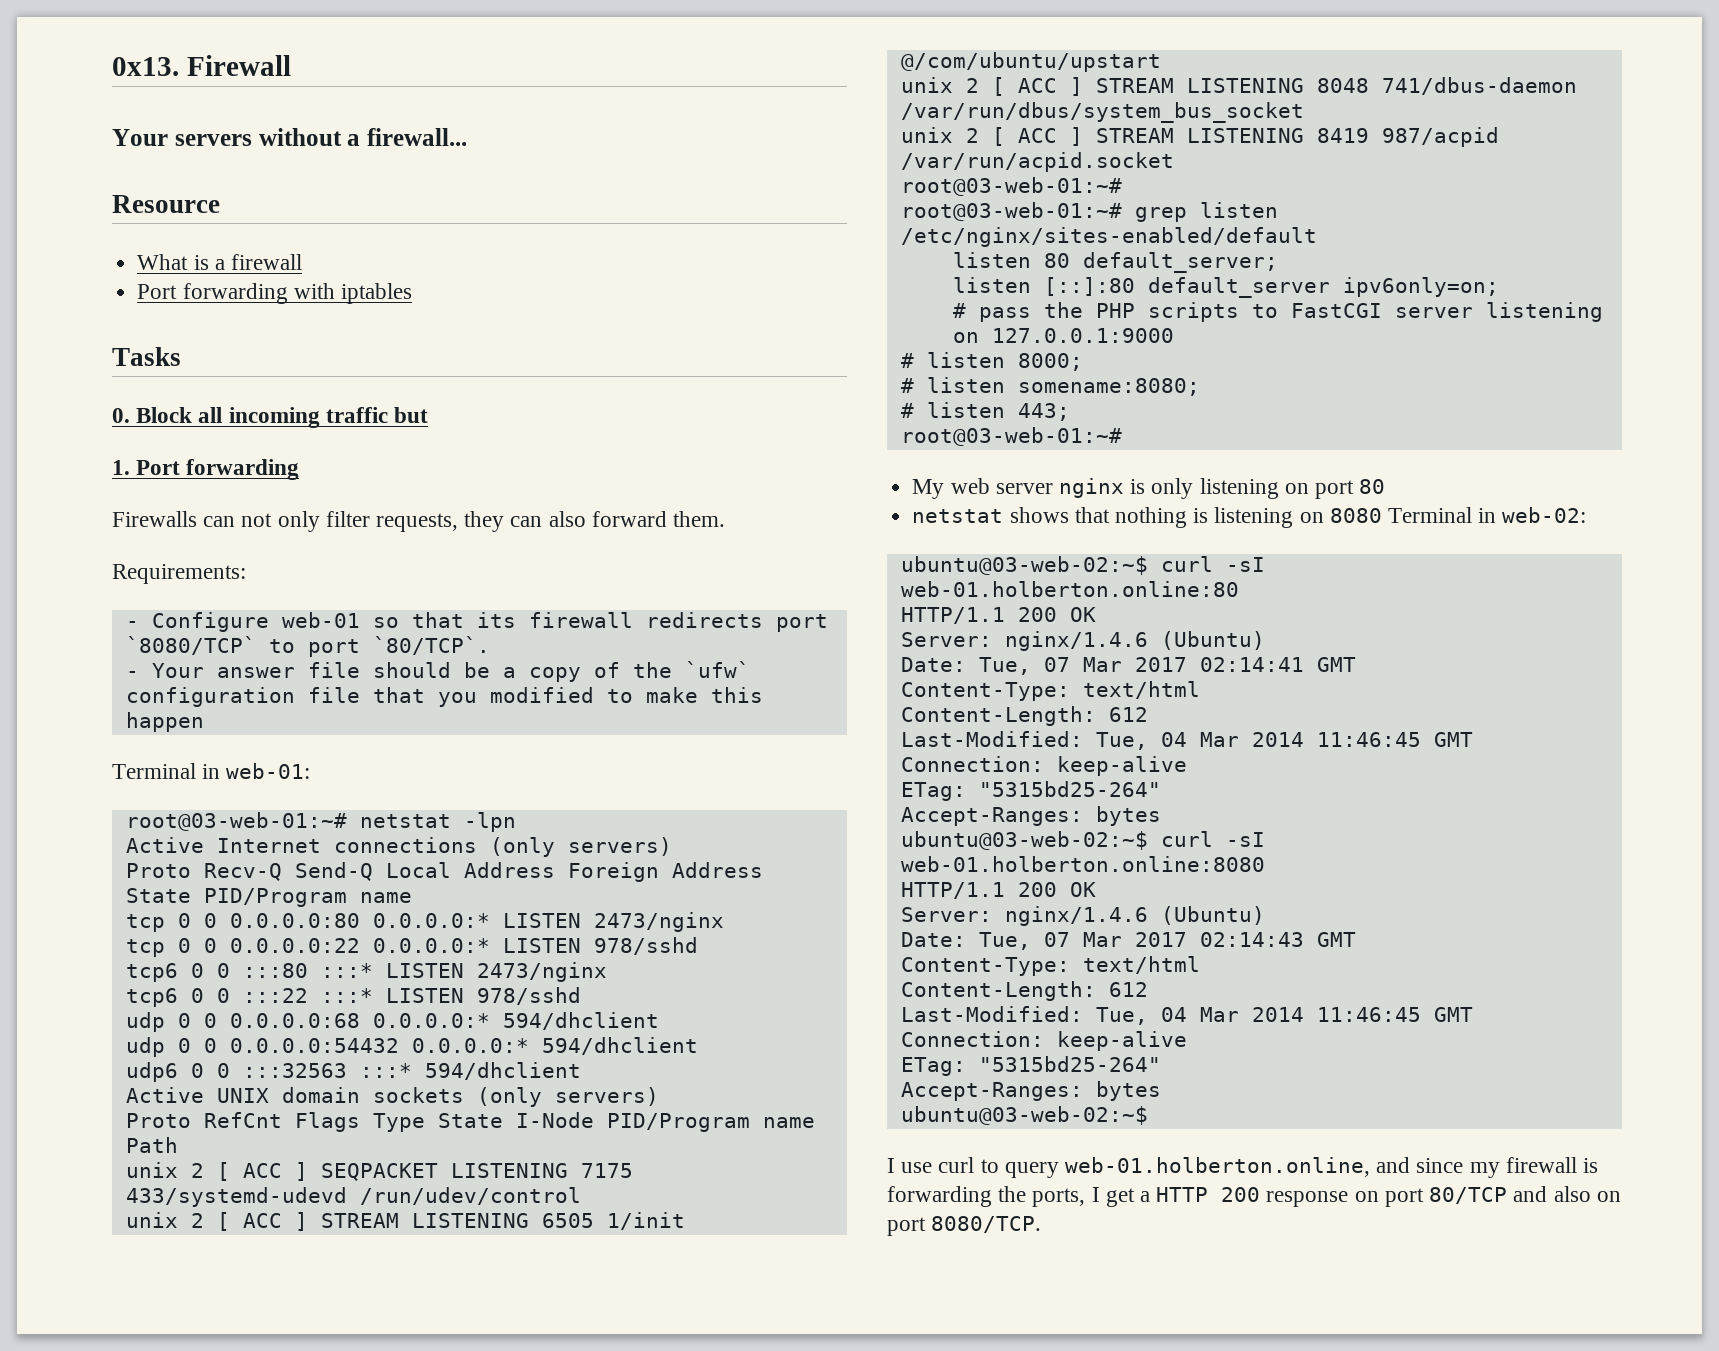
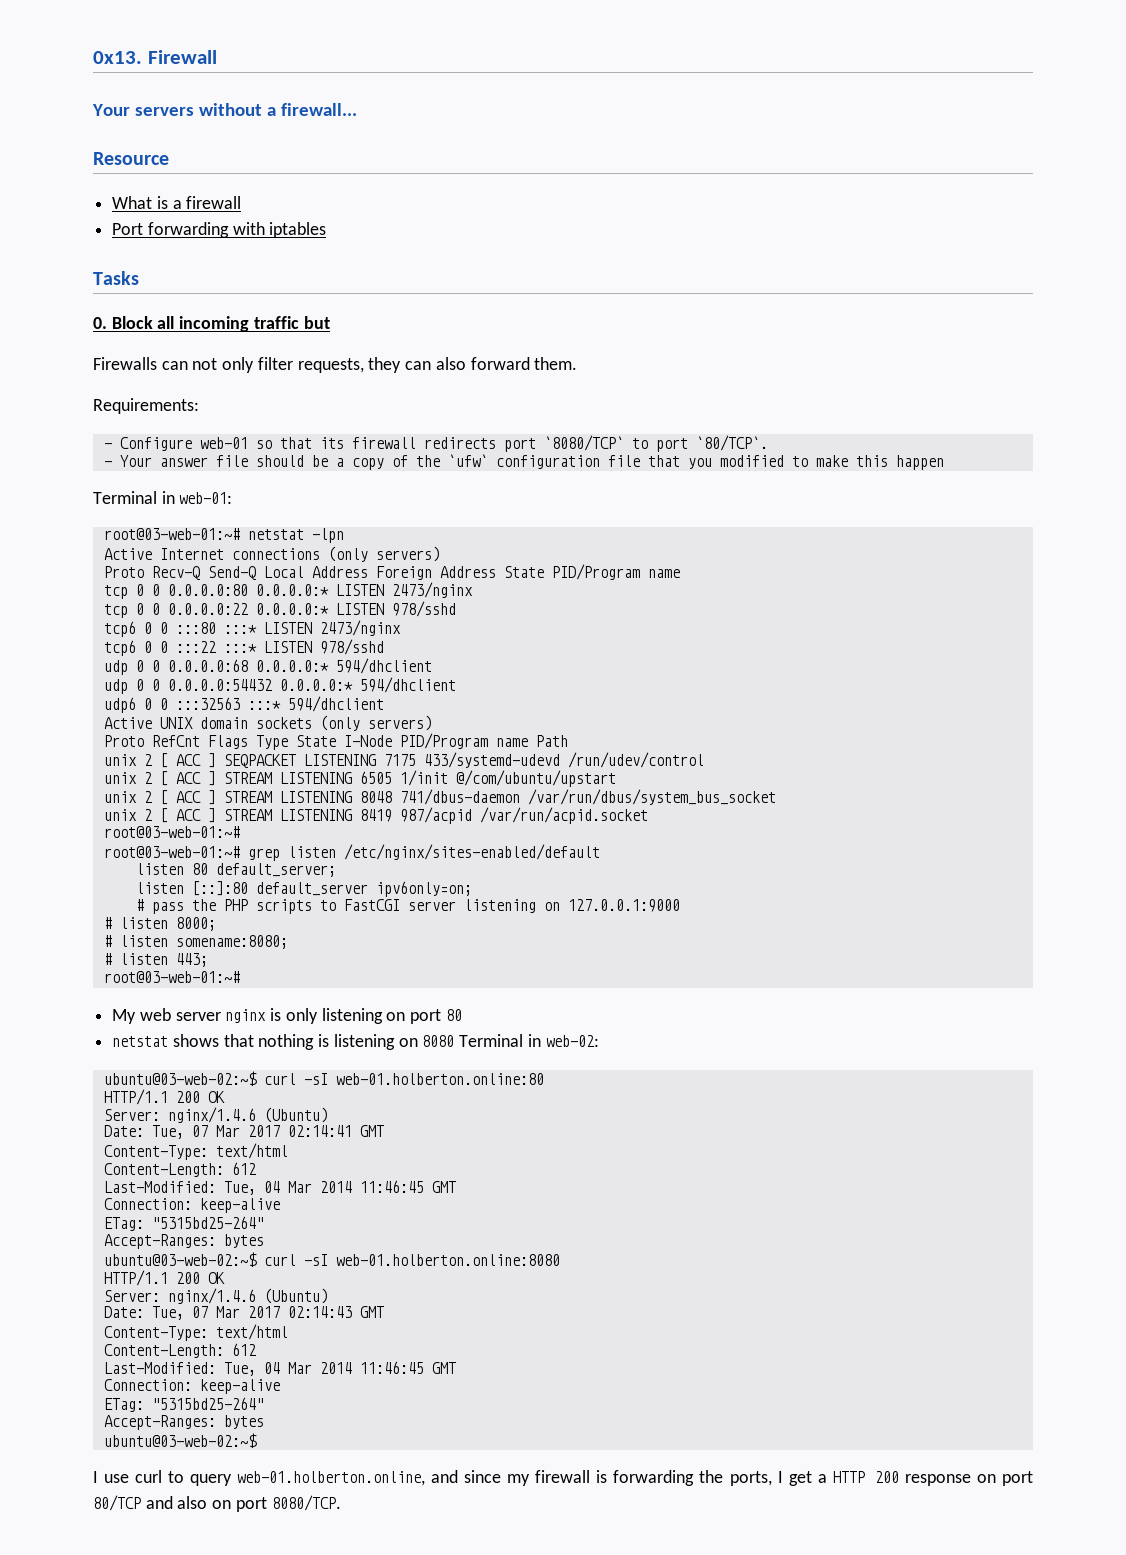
- 1. Port forwarding

